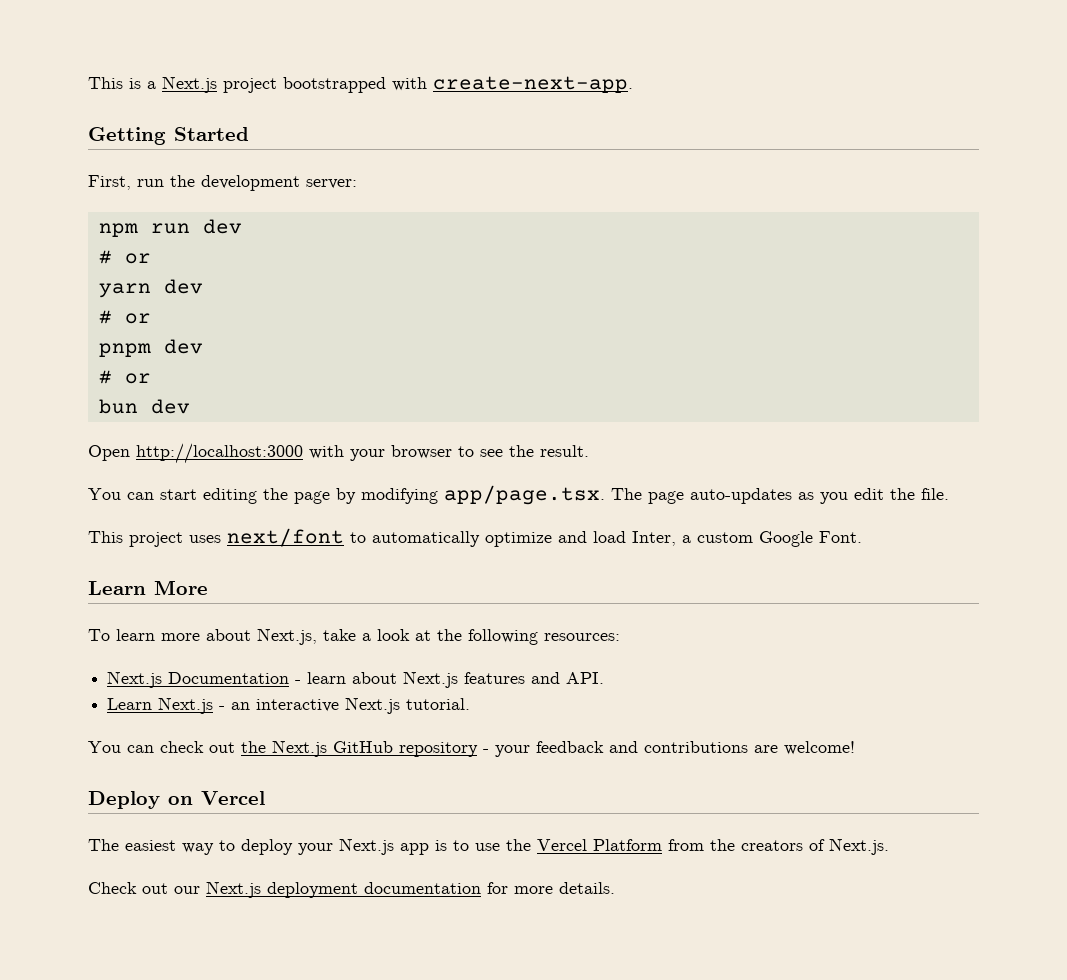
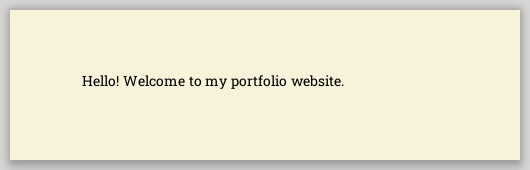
- This is a Next.js project bootstrapped with create-next-app.
- Getting Started
- First, run the development server:
- npm run dev
- # or
- yarn dev
- # or
- pnpm dev
- # or
- bun dev
- Open http://localhost:3000 with your browser to see the result.
- You can start editing the page by modifying app/page.tsx. The page auto-updates as you edit the file.
- This project uses next/font to automatically optimize and load Inter, a custom Google Font.
- Learn More
- To learn more about Next.js, take a look at the following resources:
- Next.js Documentation - learn about Next.js features and API.
- Learn Next.js - an interactive Next.js tutorial.
- You can check out the Next.js GitHub repository - your feedback and contributions are welcome!
- Deploy on Vercel
- The easiest way to deploy your Next.js app is to use the Vercel Platform from the creators of Next.js.
- Check out our Next.js deployment documentation for more details.
+ Hello! Welcome to my portfolio website.

